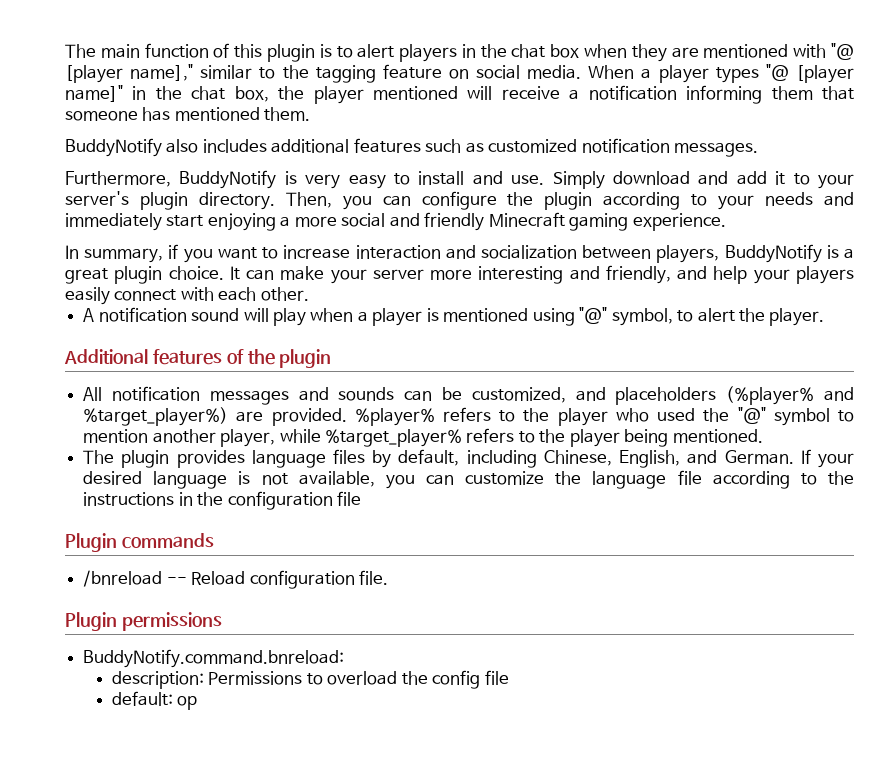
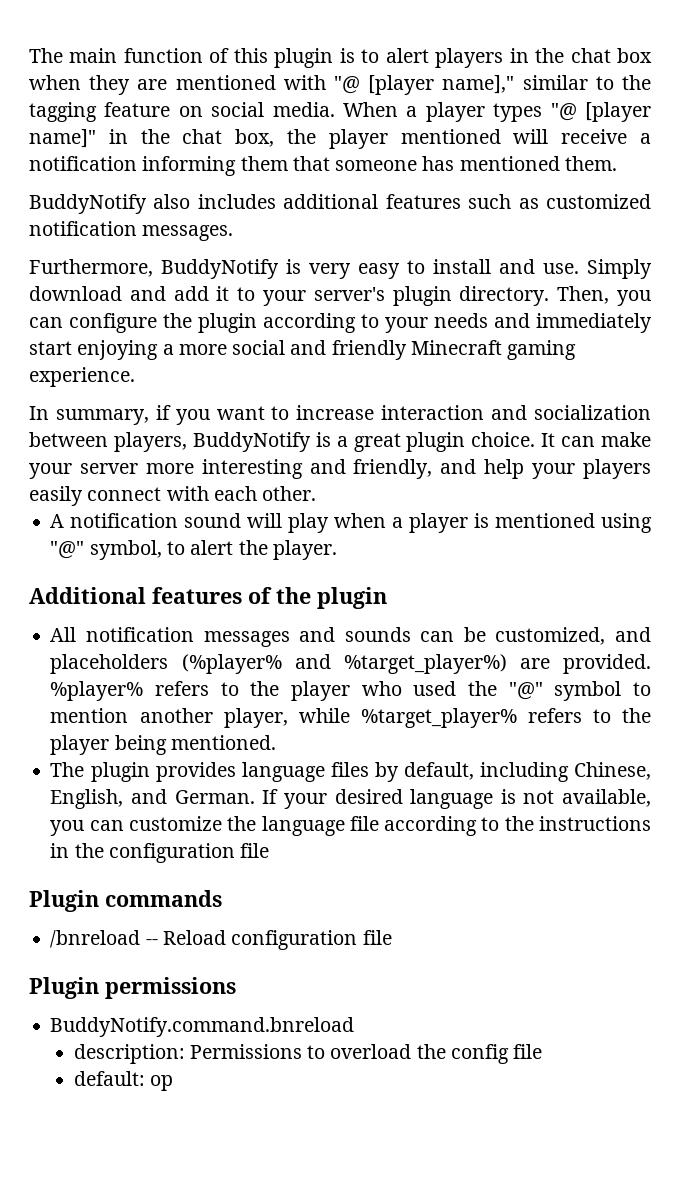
- /bnreload -- Reload configuration file.
+ /bnreload -- Reload configuration file
- BuddyNotify.command.bnreload:
+ BuddyNotify.command.bnreload

